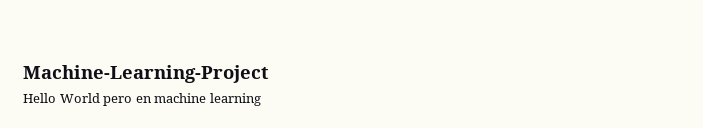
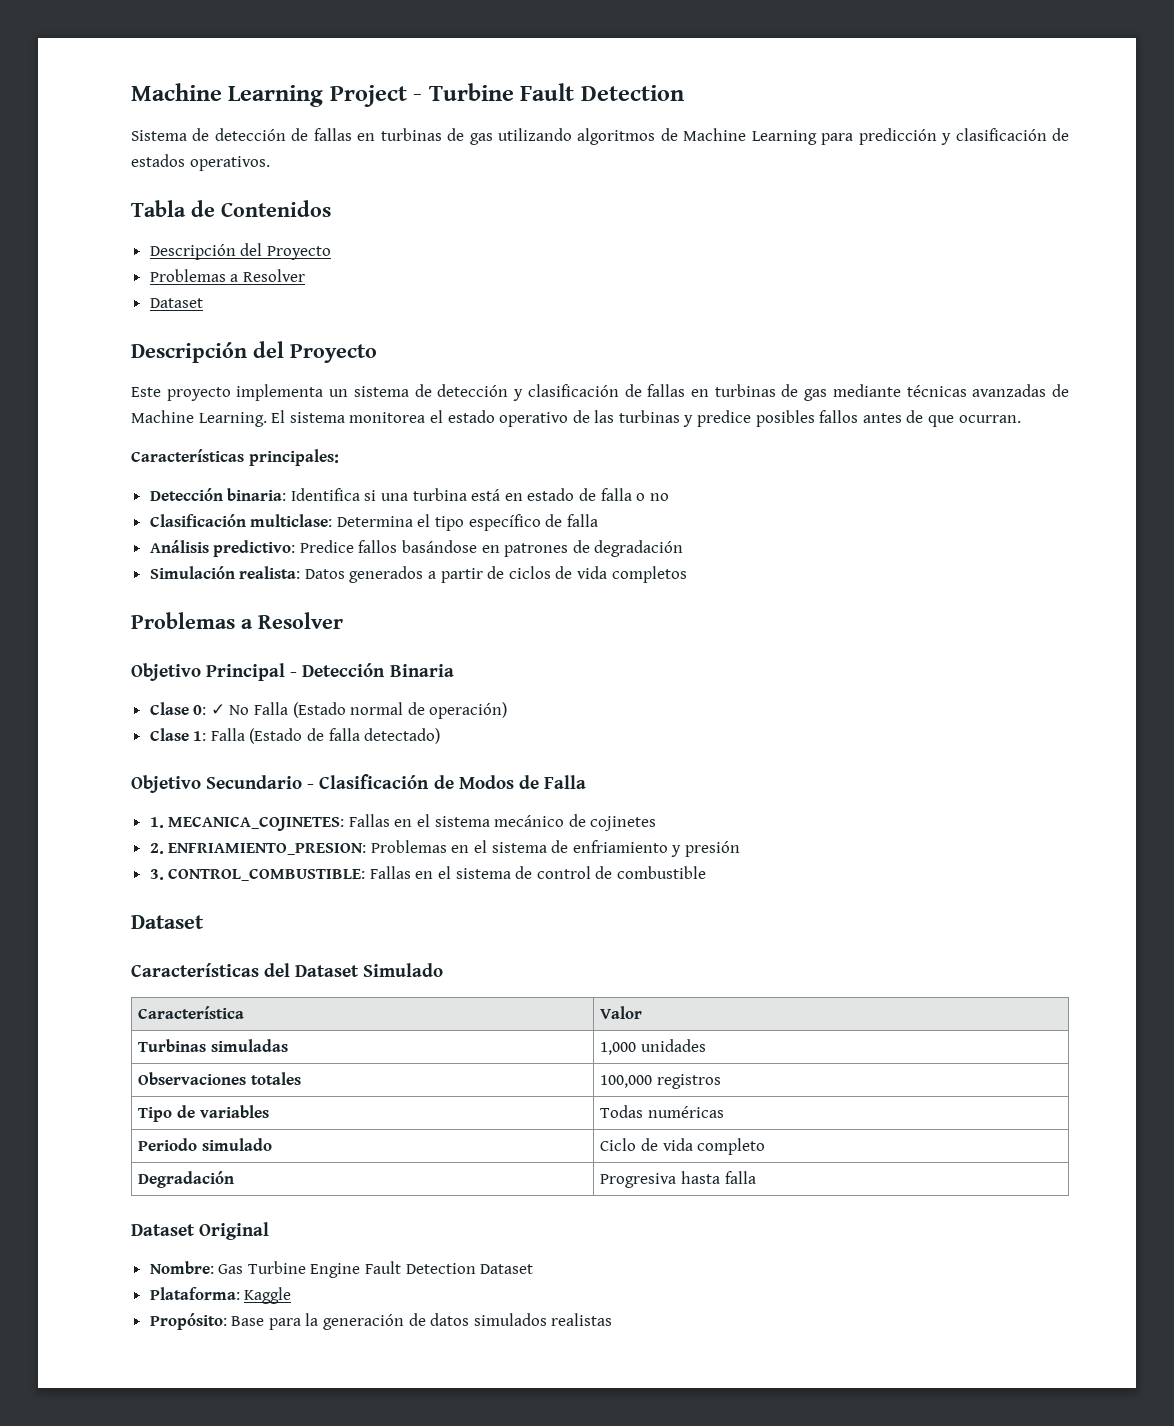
- Machine-Learning-Project
- Hello World pero en machine learning
+ Machine Learning Project - Turbine Fault Detection
+ Sistema de detección de fallas en turbinas de gas utilizando algoritmos de Machine Learning para predicción y clasificación de estados operativos.
+ Tabla de Contenidos
+ Descripción del Proyecto
+ Problemas a Resolver
+ Dataset
+ Descripción del Proyecto
+ Este proyecto implementa un sistema de detección y clasificación de fallas en turbinas de gas mediante técnicas avanzadas de Machine Learning. El sistema monitorea el estado operativo de las turbinas y predice posibles fallos antes de que ocurran.
+ Características principales:
+ Detección binaria: Identifica si una turbina está en estado de falla o no
+ Clasificación multiclase: Determina el tipo específico de falla
+ Análisis predictivo: Predice fallos basándose en patrones de degradación
+ Simulación realista: Datos generados a partir de ciclos de vida completos
+ Problemas a Resolver
+ Objetivo Principal - Detección Binaria
+ Clase 0: ✓ No Falla (Estado normal de operación)
+ Clase 1: Falla (Estado de falla detectado)
+ Objetivo Secundario - Clasificación de Modos de Falla
+ 1. MECANICA_COJINETES: Fallas en el sistema mecánico de cojinetes
+ 2. ENFRIAMIENTO_PRESION: Problemas en el sistema de enfriamiento y presión
+ 3. CONTROL_COMBUSTIBLE: Fallas en el sistema de control de combustible
+ Dataset
+ Características del Dataset Simulado
+ Característica | Valor
+ Turbinas simuladas | 1,000 unidades
+ Observaciones totales | 100,000 registros
+ Tipo de variables | Todas numéricas
+ Periodo simulado | Ciclo de vida completo
+ Degradación | Progresiva hasta falla
+ Dataset Original
+ Nombre: Gas Turbine Engine Fault Detection Dataset
+ Plataforma: Kaggle
+ Propósito: Base para la generación de datos simulados realistas

